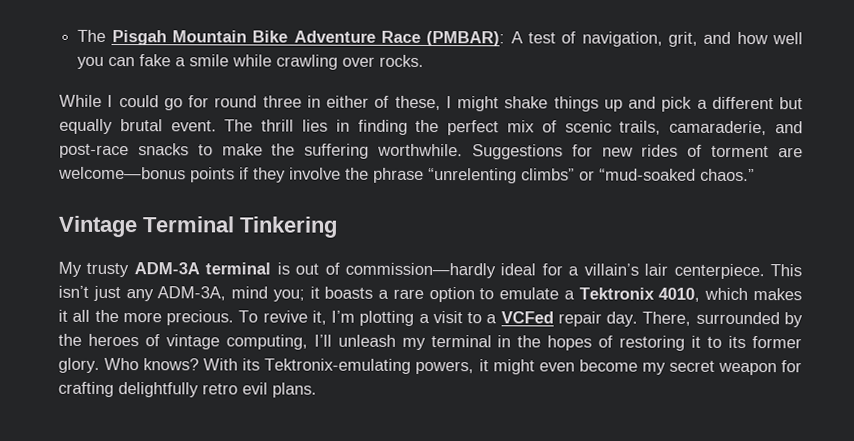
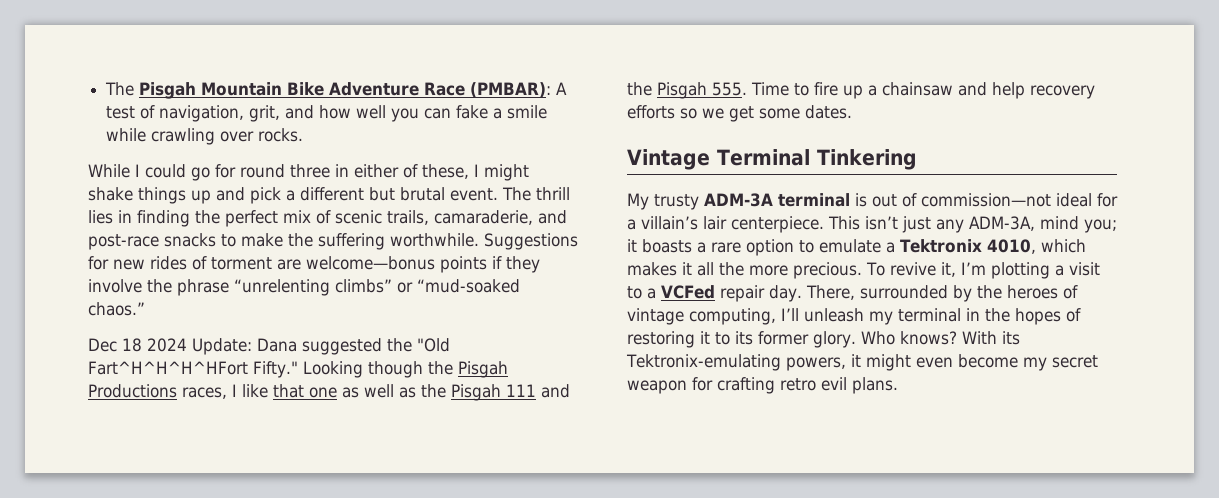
- While I could go for round three in either of these, I might shake things up and pick a different but equally brutal event.
+ While I could go for round three in either of these, I might shake things up and pick a different but brutal event.
+ Dec 18 2024 Update: Dana suggested the "Old Fart^H^H^H^HFort Fifty." Looking though the Pisgah Productions races, I like that one as well as the Pisgah 111 and the Pisgah 555. Time to fire up a chainsaw and help recovery efforts so we get some dates.
- My trusty ADM-3A terminal is out of commission—hardly ideal for a villain’s lair centerpiece.
+ My trusty ADM-3A terminal is out of commission—not ideal for a villain’s lair centerpiece.
- With its Tektronix-emulating powers, it might even become my secret weapon for crafting delightfully retro evil plans.
+ With its Tektronix-emulating powers, it might even become my secret weapon for crafting retro evil plans.

